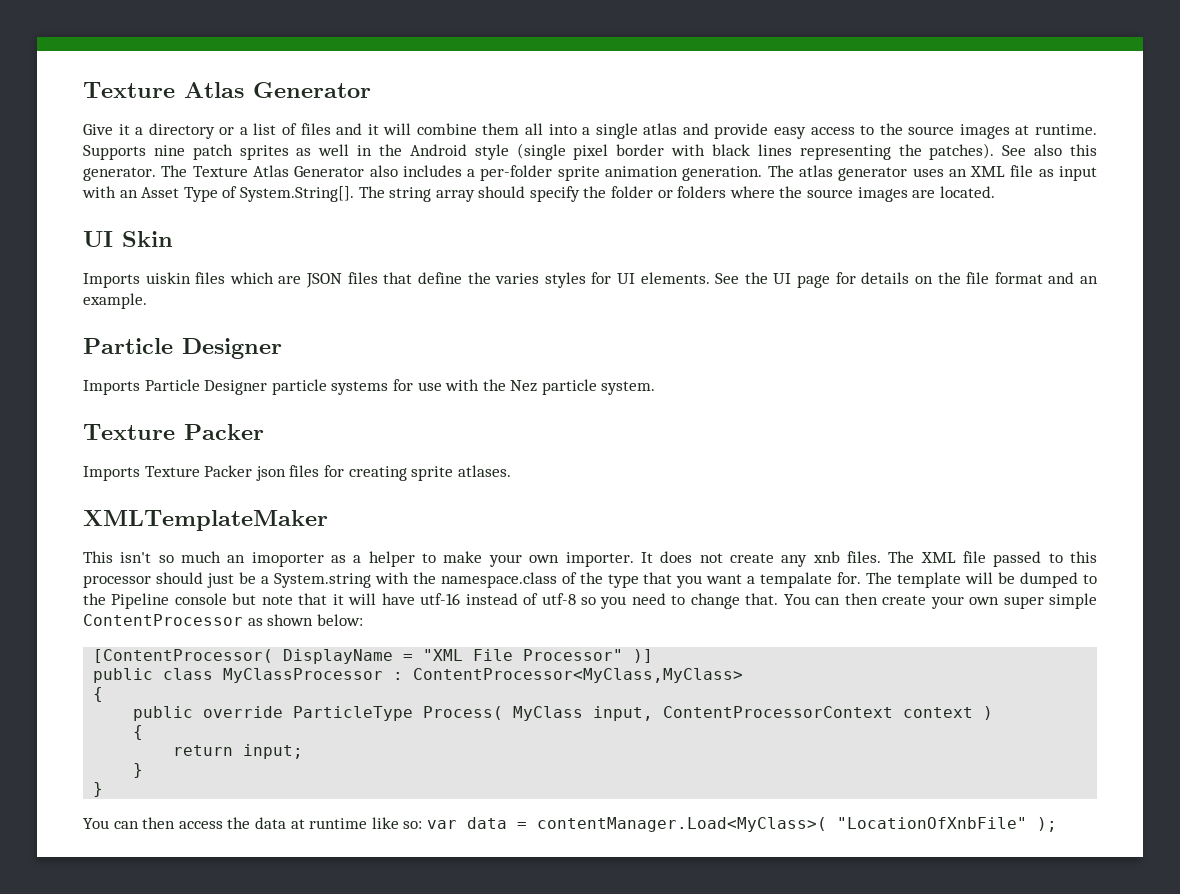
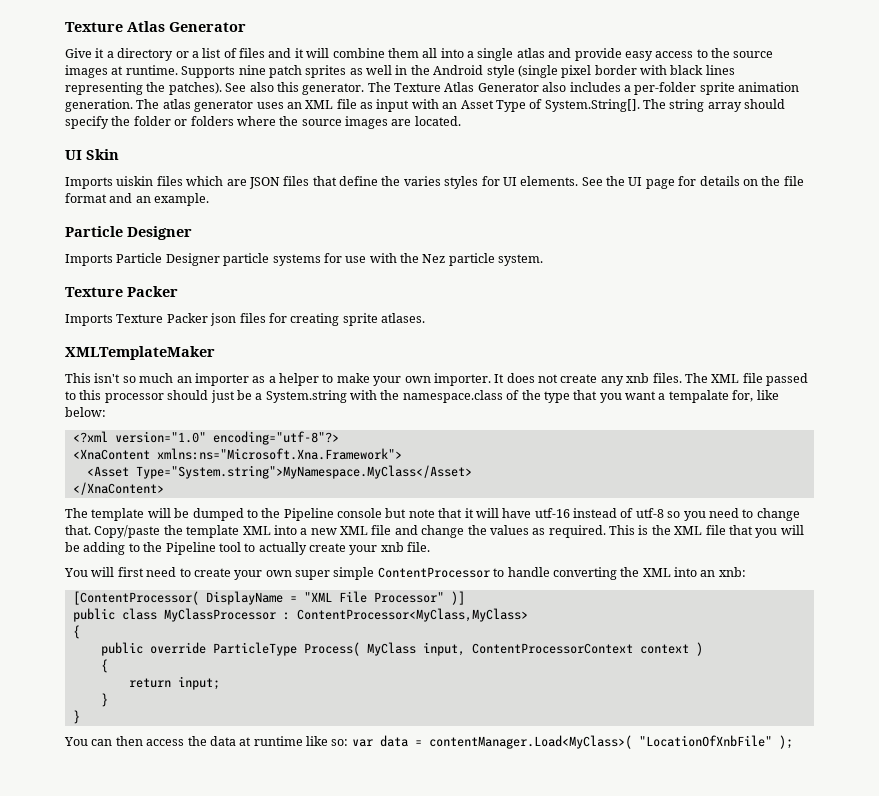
- This isn't so much an imoporter as a helper to make your own importer.
+ This isn't so much an importer as a helper to make your own importer.
- The XML file passed to this processor should just be a System.string with the namespace.class of the type that you want a tempalate for. The template will be dumped to the Pipeline console but note that it will have utf-16 instead of utf-8 so you need to change that.
+ The XML file passed to this processor should just be a System.string with the namespace.class of the type that you want a tempalate for, like below:
+ <?xml version="1.0" encoding="utf-8"?>
+ <XnaContent xmlns:ns="Microsoft.Xna.Framework">
+ <Asset Type="System.string">MyNamespace.MyClass</Asset>
+ </XnaContent>
+ The template will be dumped to the Pipeline console but note that it will have utf-16 instead of utf-8 so you need to change that.
- You can then create your own super simple ContentProcessor as shown below:
+ Copy/paste the template XML into a new XML file and change the values as required. This is the XML file that you will be adding to the Pipeline tool to actually create your xnb file.
+ You will first need to create your own super simple ContentProcessor to handle converting the XML into an xnb:

